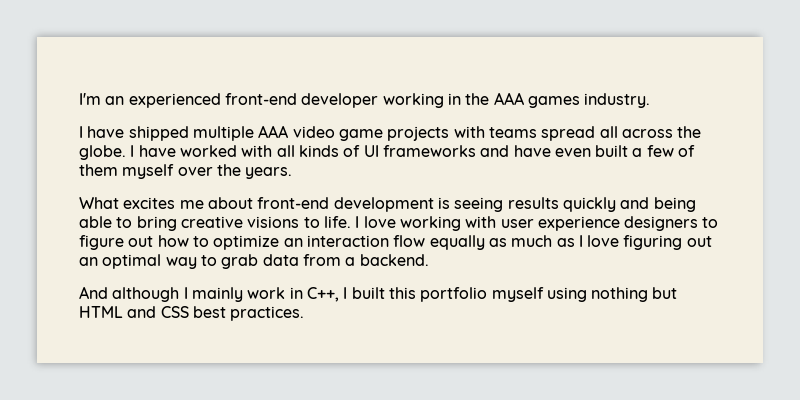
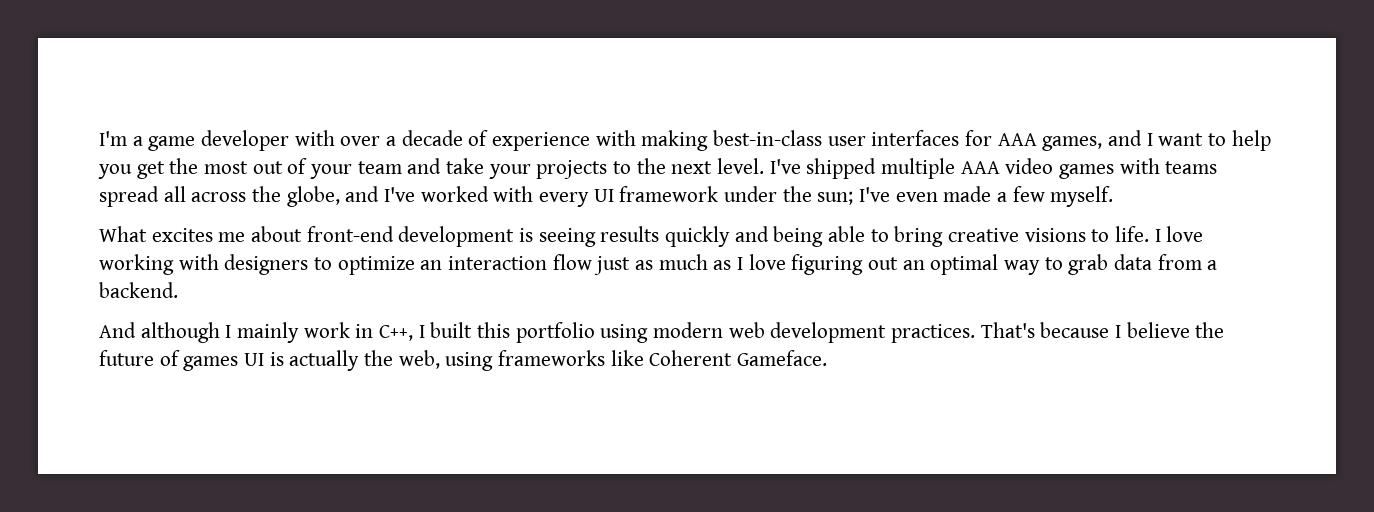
- I'm an experienced front-end developer working in the AAA games industry.
- I have shipped multiple AAA video game projects with teams spread all across the globe. I have worked with all kinds of UI frameworks and have even built a few of them myself over the years.
+ I'm a game developer with over a decade of experience with making best-in-class user interfaces for AAA games, and I want to help you get the most out of your team and take your projects to the next level. I've shipped multiple AAA video games with teams spread all across the globe, and I've worked with every UI framework under the sun; I've even made a few myself.
- I love working with user experience designers to figure out how to optimize an interaction flow equally as much as I love figuring out an optimal way to grab data from a backend.
+ I love working with designers to optimize an interaction flow just as much as I love figuring out an optimal way to grab data from a backend.
- And although I mainly work in C++, I built this portfolio myself using nothing but HTML and CSS best practices.
+ And although I mainly work in C++, I built this portfolio using modern web development practices. That's because I believe the future of games UI is actually the web, using frameworks like Coherent Gameface.

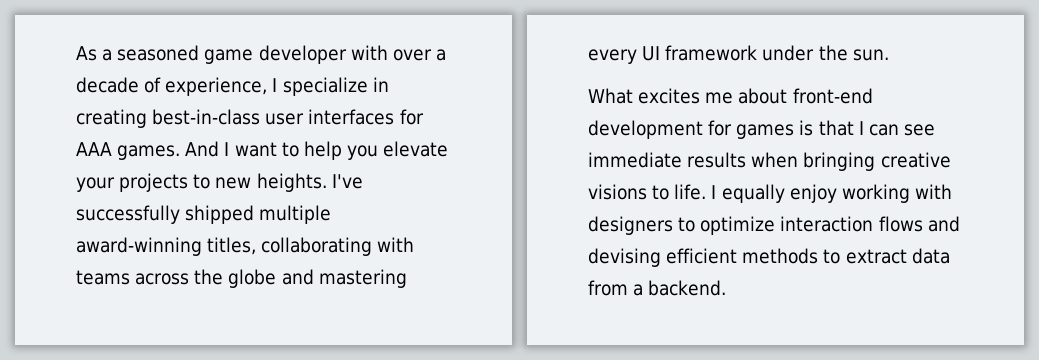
- I'm a game developer with over a decade of experience with making best-in-class user interfaces for AAA games, and I want to help you get the most out of your team and take your projects to the next level. I've shipped multiple AAA video games with teams spread all across the globe, and I've worked with every UI framework under the sun; I've even made a few myself.
+ As a seasoned game developer with over a decade of experience, I specialize in creating best-in-class user interfaces for AAA games. And I want to help you elevate your projects to new heights. I've successfully shipped multiple award-winning titles, collaborating with teams across the globe and mastering every UI framework under the sun.
- What excites me about front-end development is seeing results quickly and being able to bring creative visions to life.
+ What excites me about front-end development for games is that I can see immediate results when bringing creative visions to life.
- I love working with designers to optimize an interaction flow just as much as I love figuring out an optimal way to grab data from a backend.
- And although I mainly work in C++, I built this portfolio using modern web development practices. That's because I believe the future of games UI is actually the web, using frameworks like Coherent Gameface.
+ I equally enjoy working with designers to optimize interaction flows and devising efficient methods to extract data from a backend.

